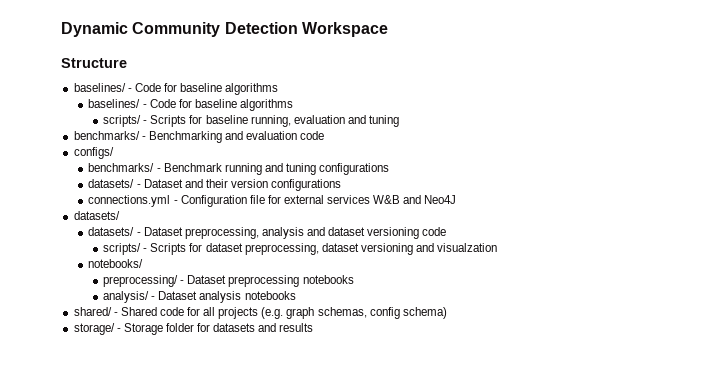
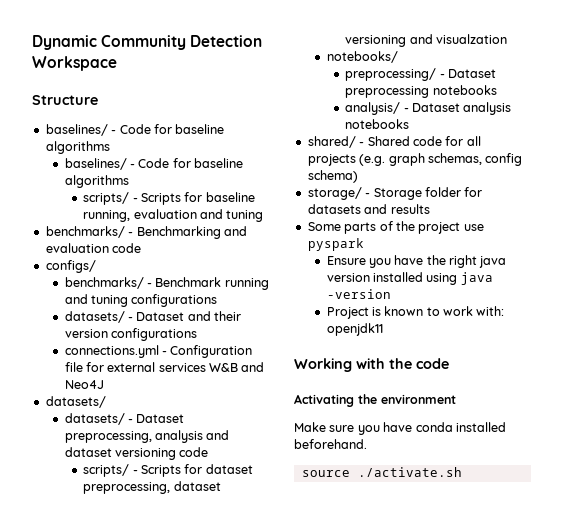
+ Some parts of the project use pyspark
+ Ensure you have the right java version installed using java -version
+ Project is known to work with: openjdk11
+ Working with the code
+ Activating the environment
+ Make sure you have conda installed beforehand.
+ source ./activate.sh

